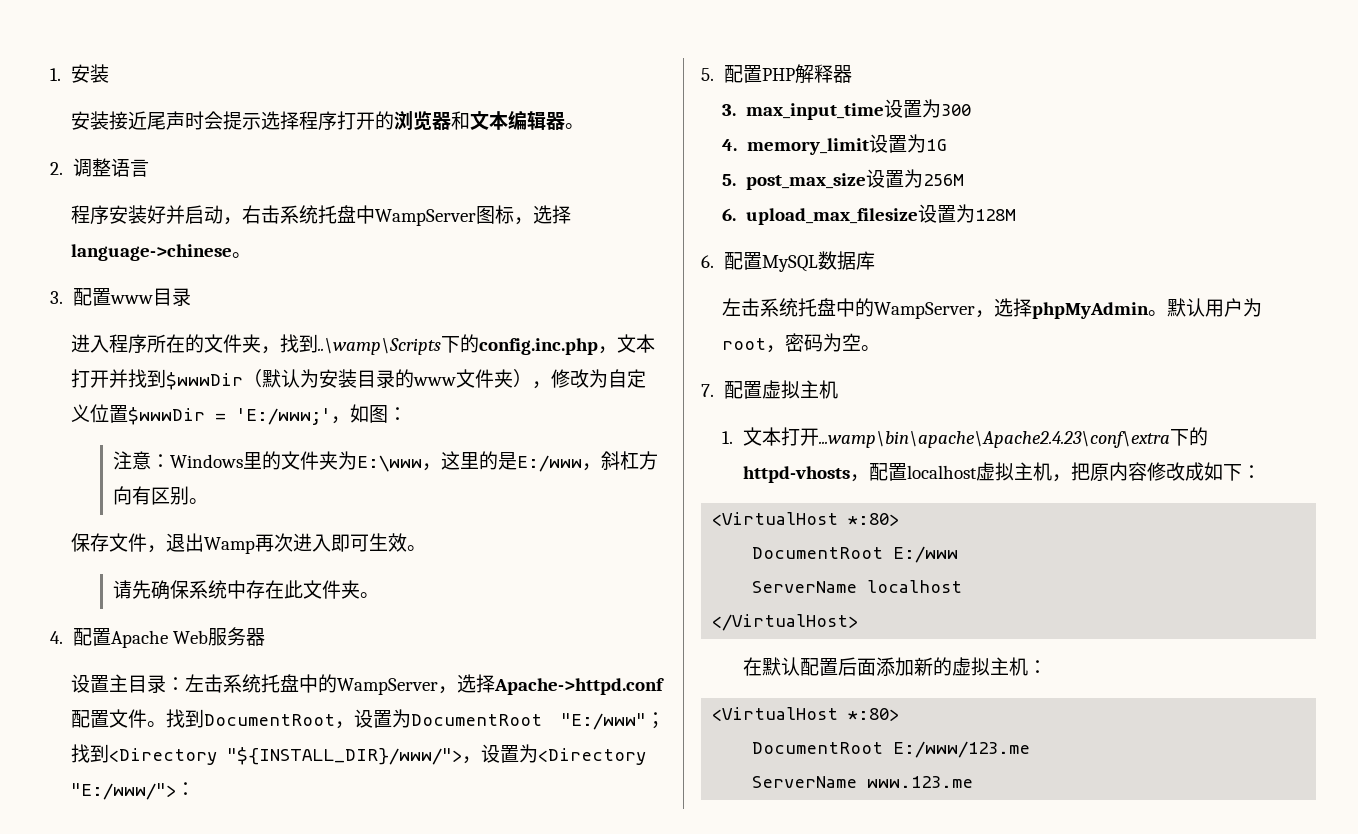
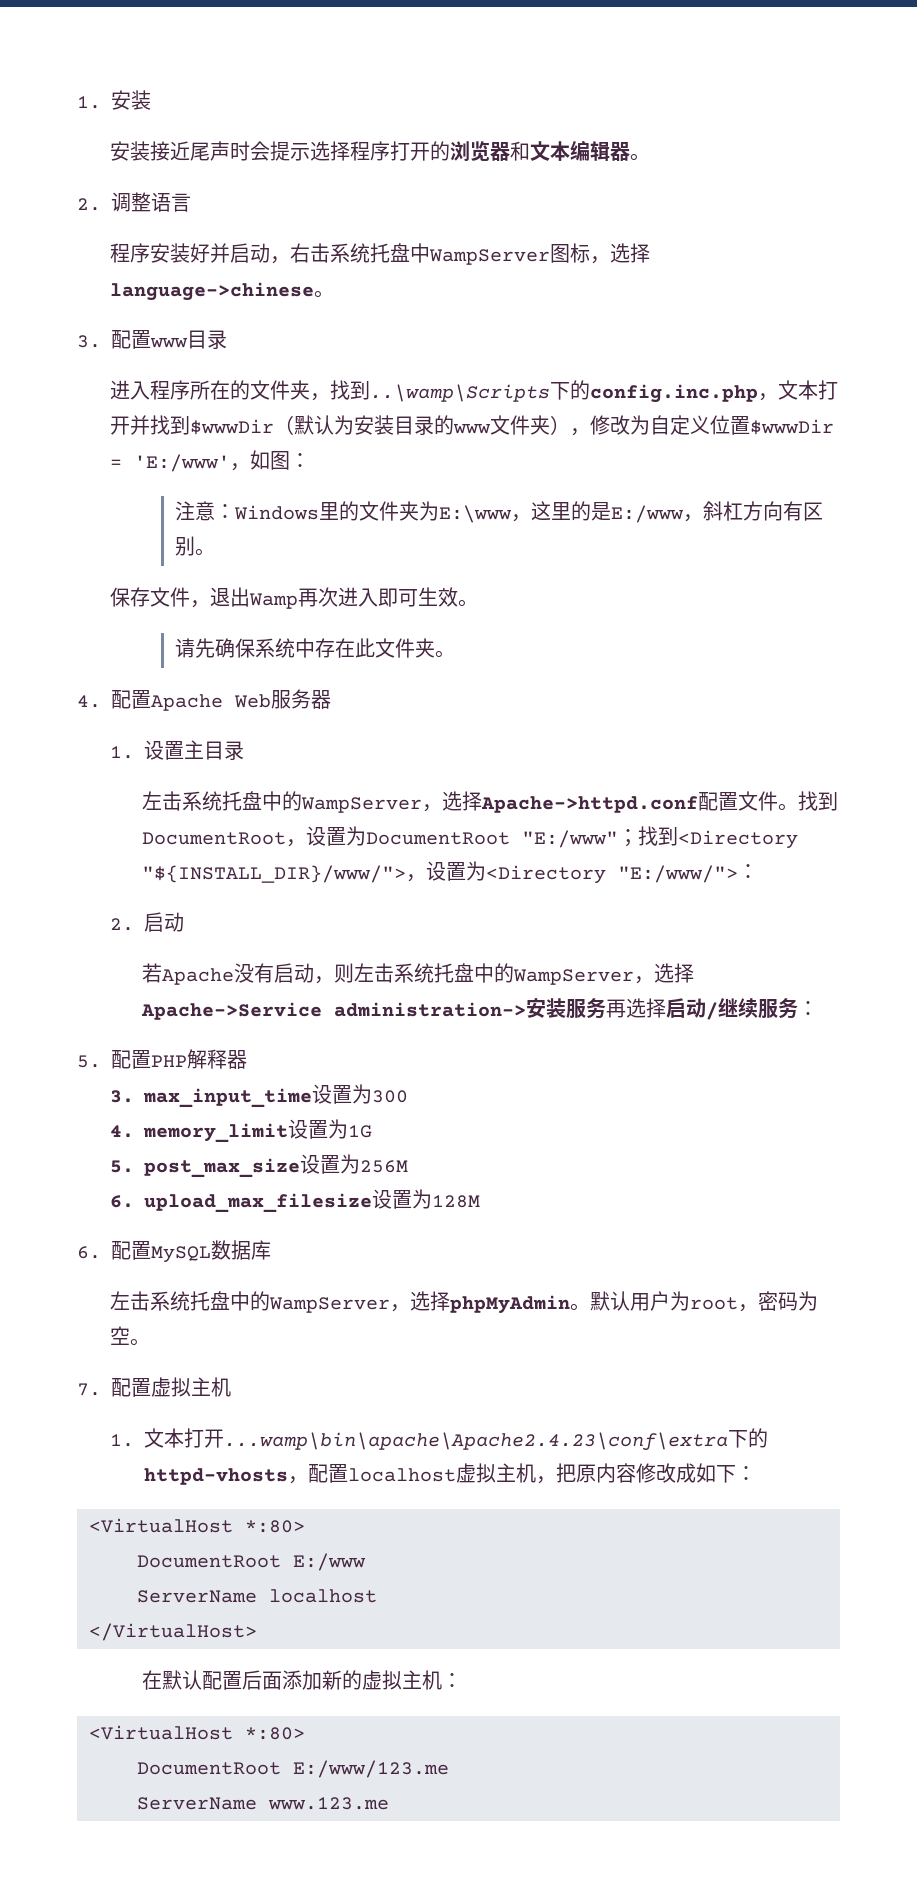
- 进入程序所在的文件夹，找到..\wamp\Scripts下的config.inc.php，文本打开并找到$wwwDir（默认为安装目录的www文件夹），修改为自定义位置$wwwDir = 'E:/www;'，如图：
+ 进入程序所在的文件夹，找到..\wamp\Scripts下的config.inc.php，文本打开并找到$wwwDir（默认为安装目录的www文件夹），修改为自定义位置$wwwDir = 'E:/www'，如图：
- 设置主目录：左击系统托盘中的WampServer，选择Apache->httpd.conf配置文件。
+ 1.设置主目录
+ 左击系统托盘中的WampServer，选择Apache->httpd.conf配置文件。
+ 2.启动
+ 若Apache没有启动，则左击系统托盘中的WampServer，选择Apache->Service administration->安装服务再选择启动/继续服务：

